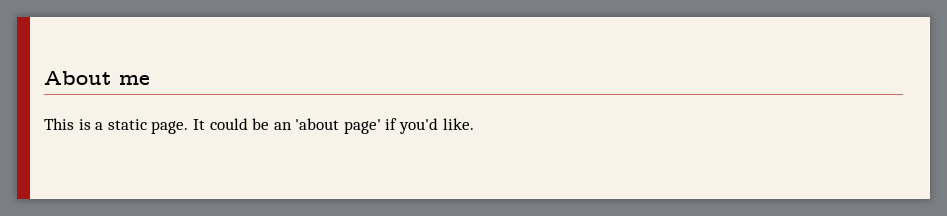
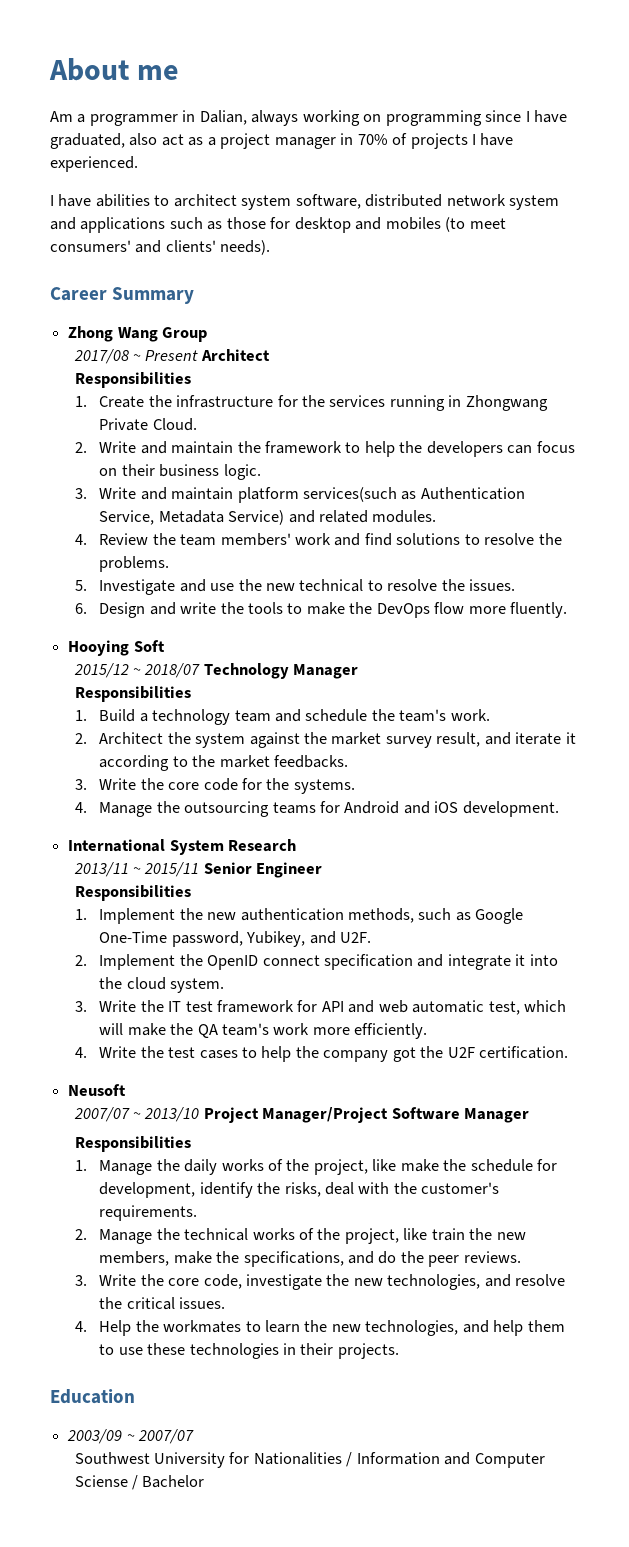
- This is a static page. It could be an 'about page' if you'd like.
+ Am a programmer in Dalian, always working on programming since I have graduated, also act as a project manager in 70% of projects I have experienced.
+ I have abilities to architect system software, distributed network system and applications such as those for desktop and mobiles (to meet consumers' and clients' needs).
+ Career Summary
+ Zhong Wang Group
+ 2017/08 ~ Present Architect
+ Responsibilities
+ 1. Create the infrastructure for the services running in Zhongwang Private Cloud.
+ 2. Write and maintain the framework to help the developers can focus on their business logic.
+ 3. Write and maintain platform services(such as Authentication Service, Metadata Service) and related modules.
+ 4. Review the team members' work and find solutions to resolve the problems.
+ 5. Investigate and use the new technical to resolve the issues.
+ 6. Design and write the tools to make the DevOps flow more fluently.
+ Hooying Soft
+ 2015/12 ~ 2018/07 Technology Manager
+ Responsibilities
+ 1. Build a technology team and schedule the team's work.
+ 2. Architect the system against the market survey result, and iterate it according to the market feedbacks.
+ 3. Write the core code for the systems.
+ 4. Manage the outsourcing teams for Android and iOS development.
+ International System Research
+ 2013/11 ~ 2015/11 Senior Engineer
+ Responsibilities
+ 1. Implement the new authentication methods, such as Google One-Time password, Yubikey, and U2F.
+ 2. Implement the OpenID connect specification and integrate it into the cloud system.
+ 3. Write the IT test framework for API and web automatic test, which will make the QA team's work more efficiently.
+ 4. Write the test cases to help the company got the U2F certification.
+ Neusoft
+ 2007/07 ~ 2013/10 Project Manager/Project Software Manager
+ Responsibilities
+ 1. Manage the daily works of the project, like make the schedule for development, identify the risks, deal with the customer's requirements.
+ 2. Manage the technical works of the project, like train the new members, make the specifications, and do the peer reviews.
+ 3. Write the core code, investigate the new technologies, and resolve the critical issues.
+ 4. Help the workmates to learn the new technologies, and help them to use these technologies in their projects.
+ Education
+ 2003/09 ~ 2007/07
+ Southwest University for Nationalities / Information and Computer Sciense / Bachelor

